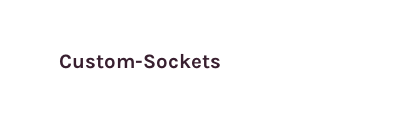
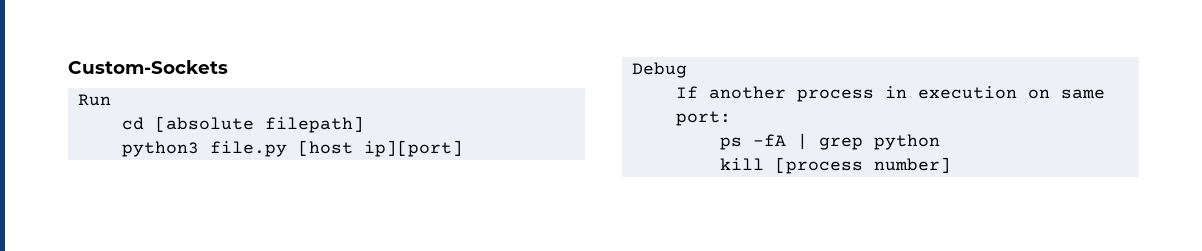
+ Run
+ cd [absolute filepath]
+ python3 file.py [host ip][port]
+ Debug
+ If another process in execution on same port:
+ ps -fA | grep python
+ kill [process number]

